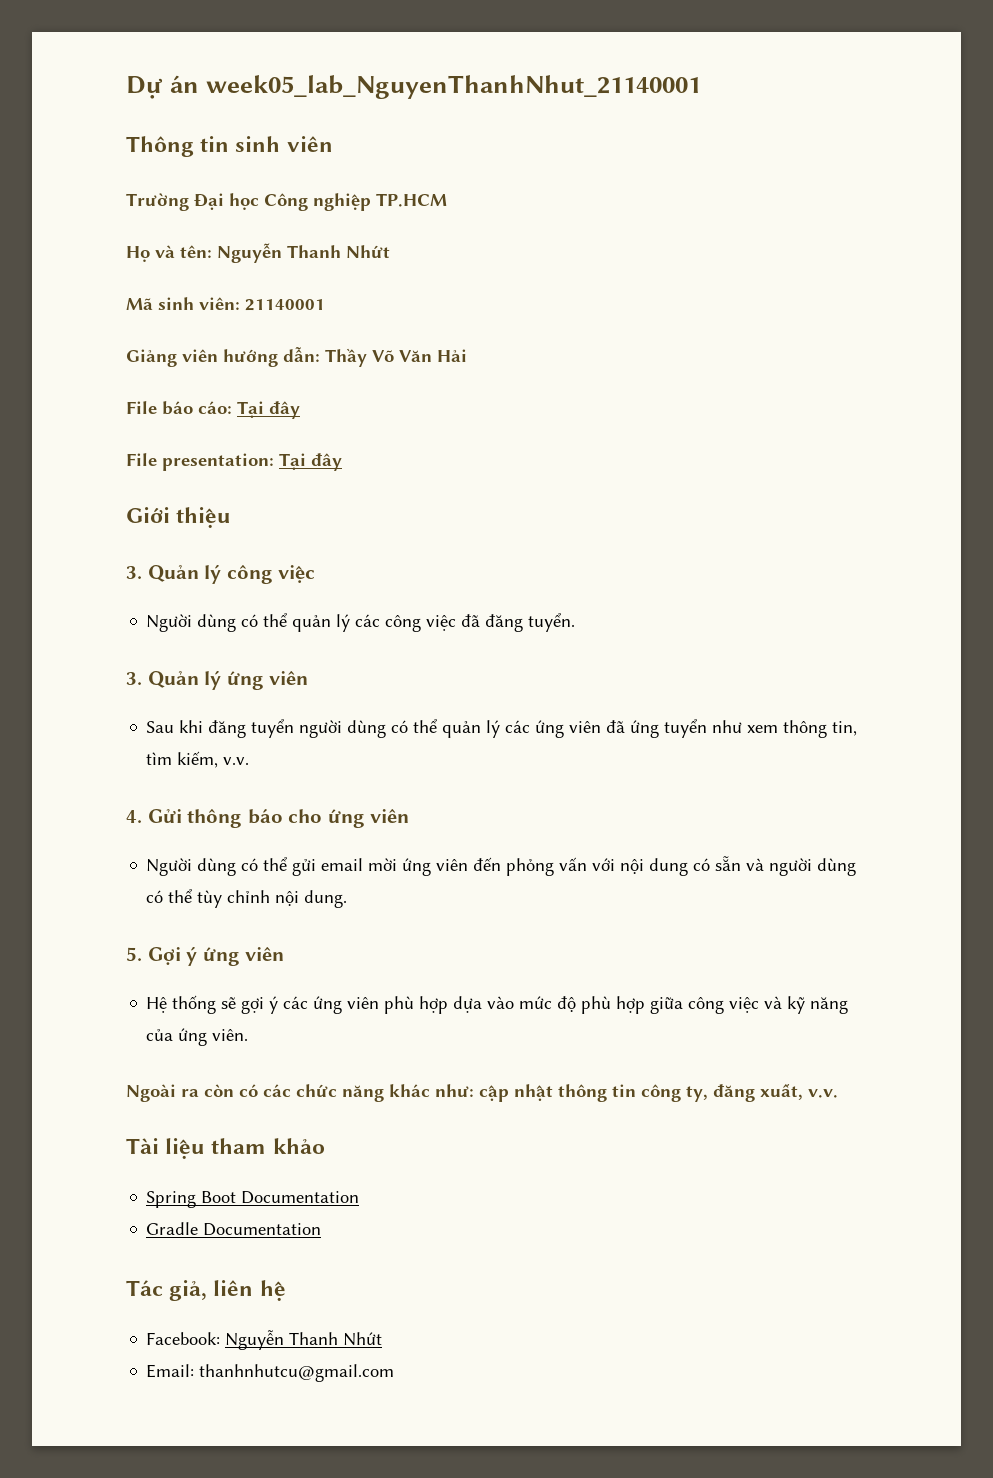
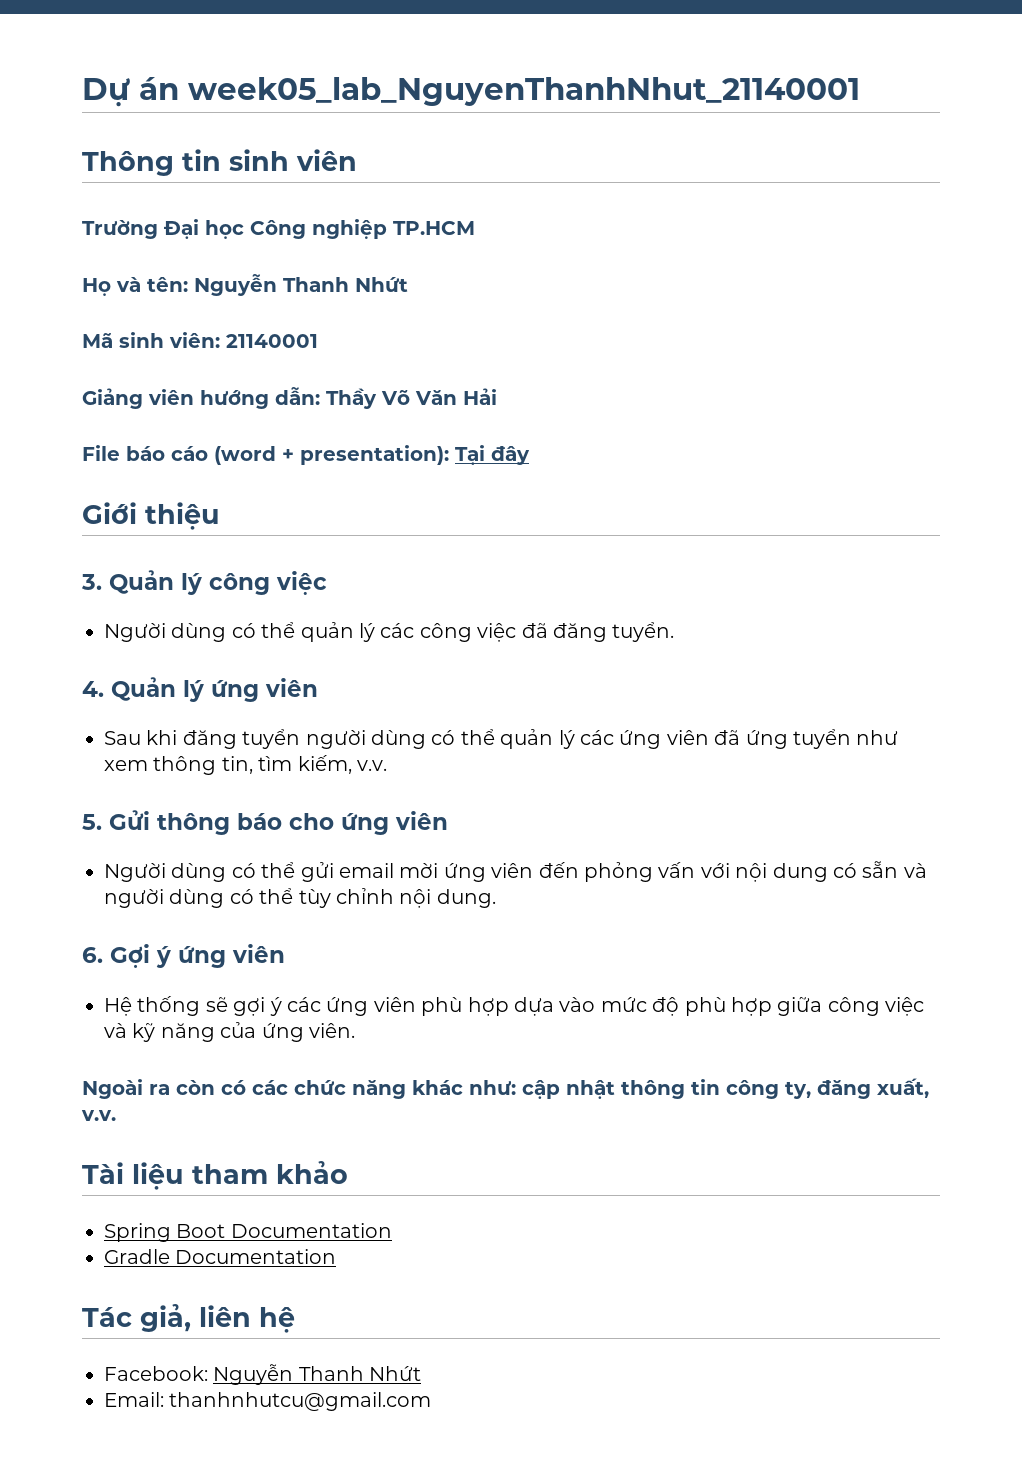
- File báo cáo: Tại đây
- File presentation: Tại đây
+ File báo cáo (word + presentation): Tại đây
- 3. Quản lý ứng viên
+ 4. Quản lý ứng viên
- 4. Gửi thông báo cho ứng viên
+ 5. Gửi thông báo cho ứng viên
- 5. Gợi ý ứng viên
+ 6. Gợi ý ứng viên

